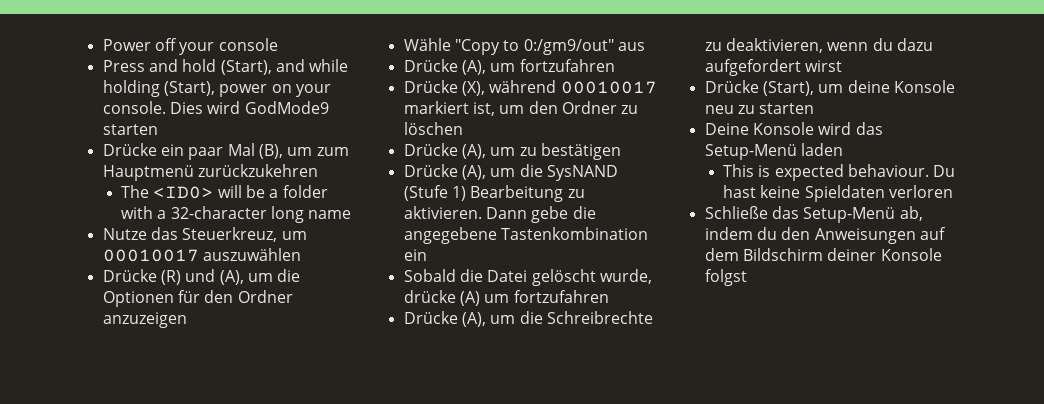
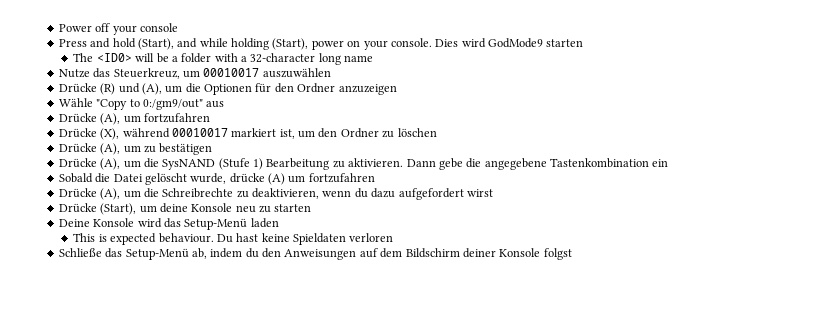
- Drücke ein paar Mal (B), um zum Hauptmenü zurückzukehren

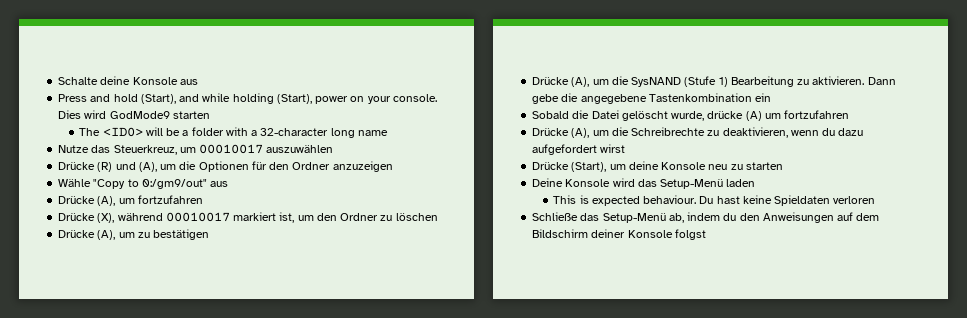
- Power off your console
+ Schalte deine Konsole aus

